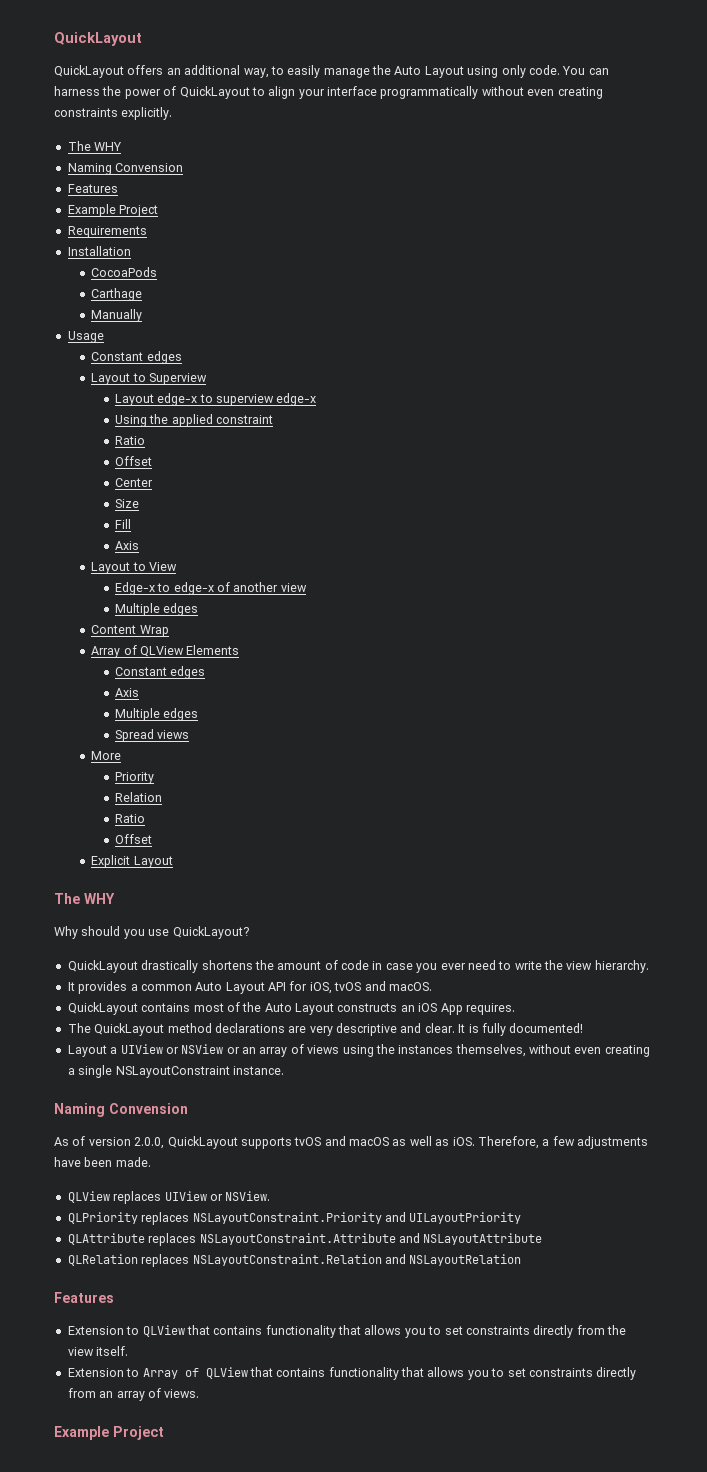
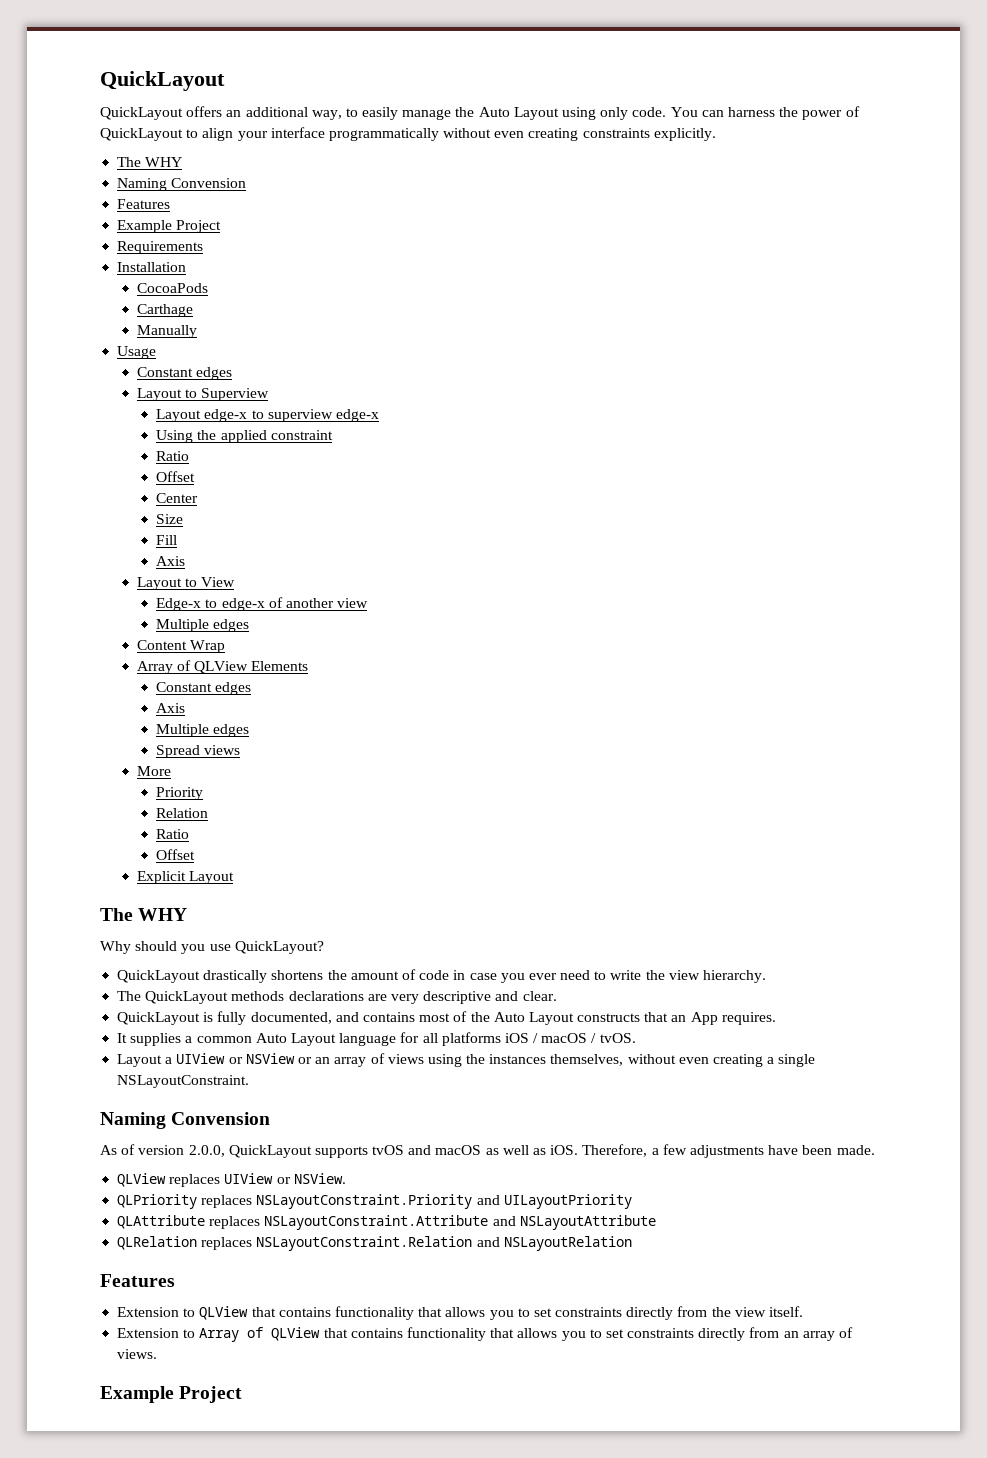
- It provides a common Auto Layout API for iOS, tvOS and macOS.
- QuickLayout contains most of the Auto Layout constructs an iOS App requires.
+ The QuickLayout methods declarations are very descriptive and clear.
+ QuickLayout is fully documented, and contains most of the Auto Layout constructs that an App requires.
- The QuickLayout method declarations are very descriptive and clear. It is fully documented!
+ It supplies a common Auto Layout language for all platforms iOS / macOS / tvOS.
- Layout a UIView or NSView or an array of views using the instances themselves, without even creating a single NSLayoutConstraint instance.
+ Layout a UIView or NSView or an array of views using the instances themselves, without even creating a single NSLayoutConstraint.

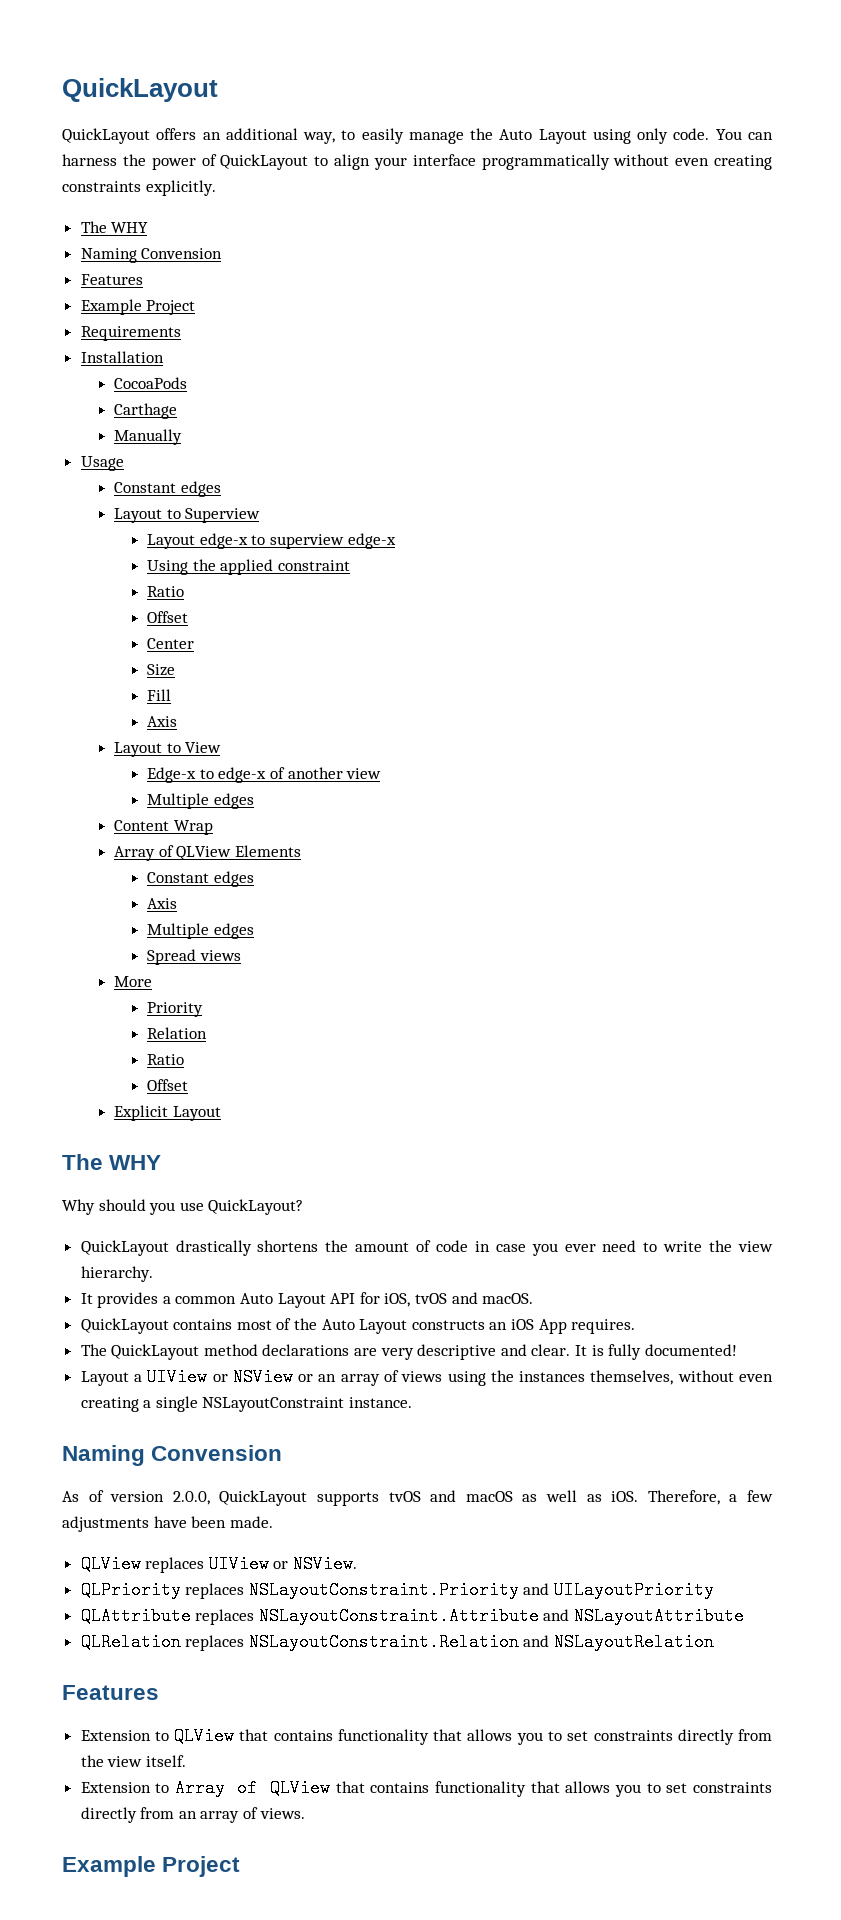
- The QuickLayout methods declarations are very descriptive and clear.
- QuickLayout is fully documented, and contains most of the Auto Layout constructs that an App requires.
+ It provides a common Auto Layout API for iOS, tvOS and macOS.
+ QuickLayout contains most of the Auto Layout constructs an iOS App requires.
- It supplies a common Auto Layout language for all platforms iOS / macOS / tvOS.
+ The QuickLayout method declarations are very descriptive and clear. It is fully documented!
- Layout a UIView or NSView or an array of views using the instances themselves, without even creating a single NSLayoutConstraint.
+ Layout a UIView or NSView or an array of views using the instances themselves, without even creating a single NSLayoutConstraint instance.

